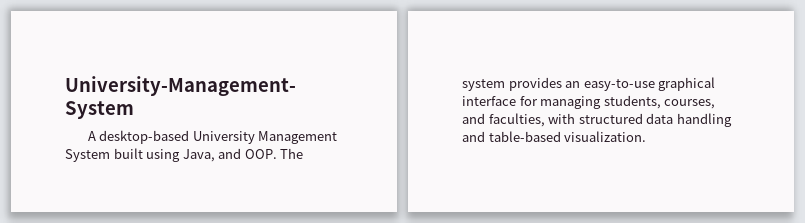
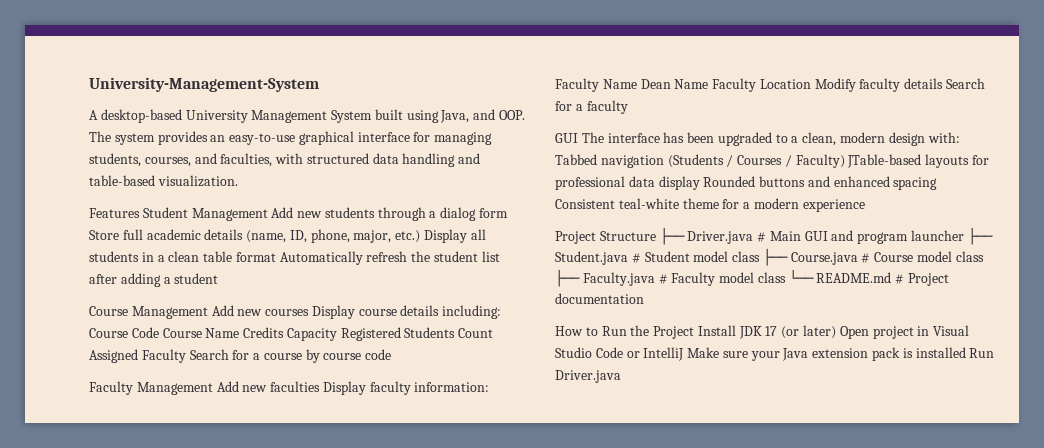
+ Features Student Management Add new students through a dialog form Store full academic details (name, ID, phone, major, etc.) Display all students in a clean table format Automatically refresh the student list after adding a student
+ Course Management Add new courses Display course details including: Course Code Course Name Credits Capacity Registered Students Count Assigned Faculty Search for a course by course code
+ Faculty Management Add new faculties Display faculty information: Faculty Name Dean Name Faculty Location Modify faculty details Search for a faculty
+ GUI The interface has been upgraded to a clean, modern design with: Tabbed navigation (Students / Courses / Faculty) JTable-based layouts for professional data display Rounded buttons and enhanced spacing Consistent teal-white theme for a modern experience
+ Project Structure ├── Driver.java # Main GUI and program launcher ├── Student.java # Student model class ├── Course.java # Course model class ├── Faculty.java # Faculty model class └── README.md # Project documentation
+ How to Run the Project Install JDK 17 (or later) Open project in Visual Studio Code or IntelliJ Make sure your Java extension pack is installed Run Driver.java

